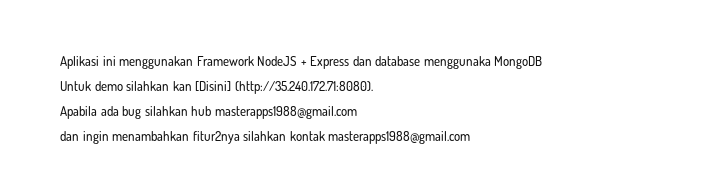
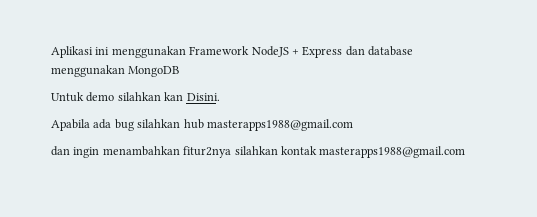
- Aplikasi ini menggunakan Framework NodeJS + Express dan database menggunaka MongoDB
+ Aplikasi ini menggunakan Framework NodeJS + Express dan database menggunakan MongoDB
- Untuk demo silahkan kan [Disini] (http://35.240.172.71:8080).
+ Untuk demo silahkan kan Disini.

